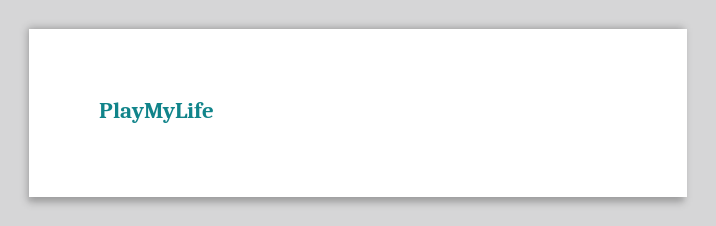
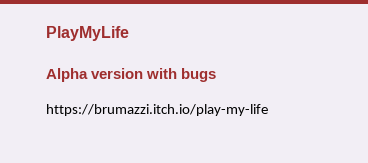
+ Alpha version with bugs
+ https://brumazzi.itch.io/play-my-life

